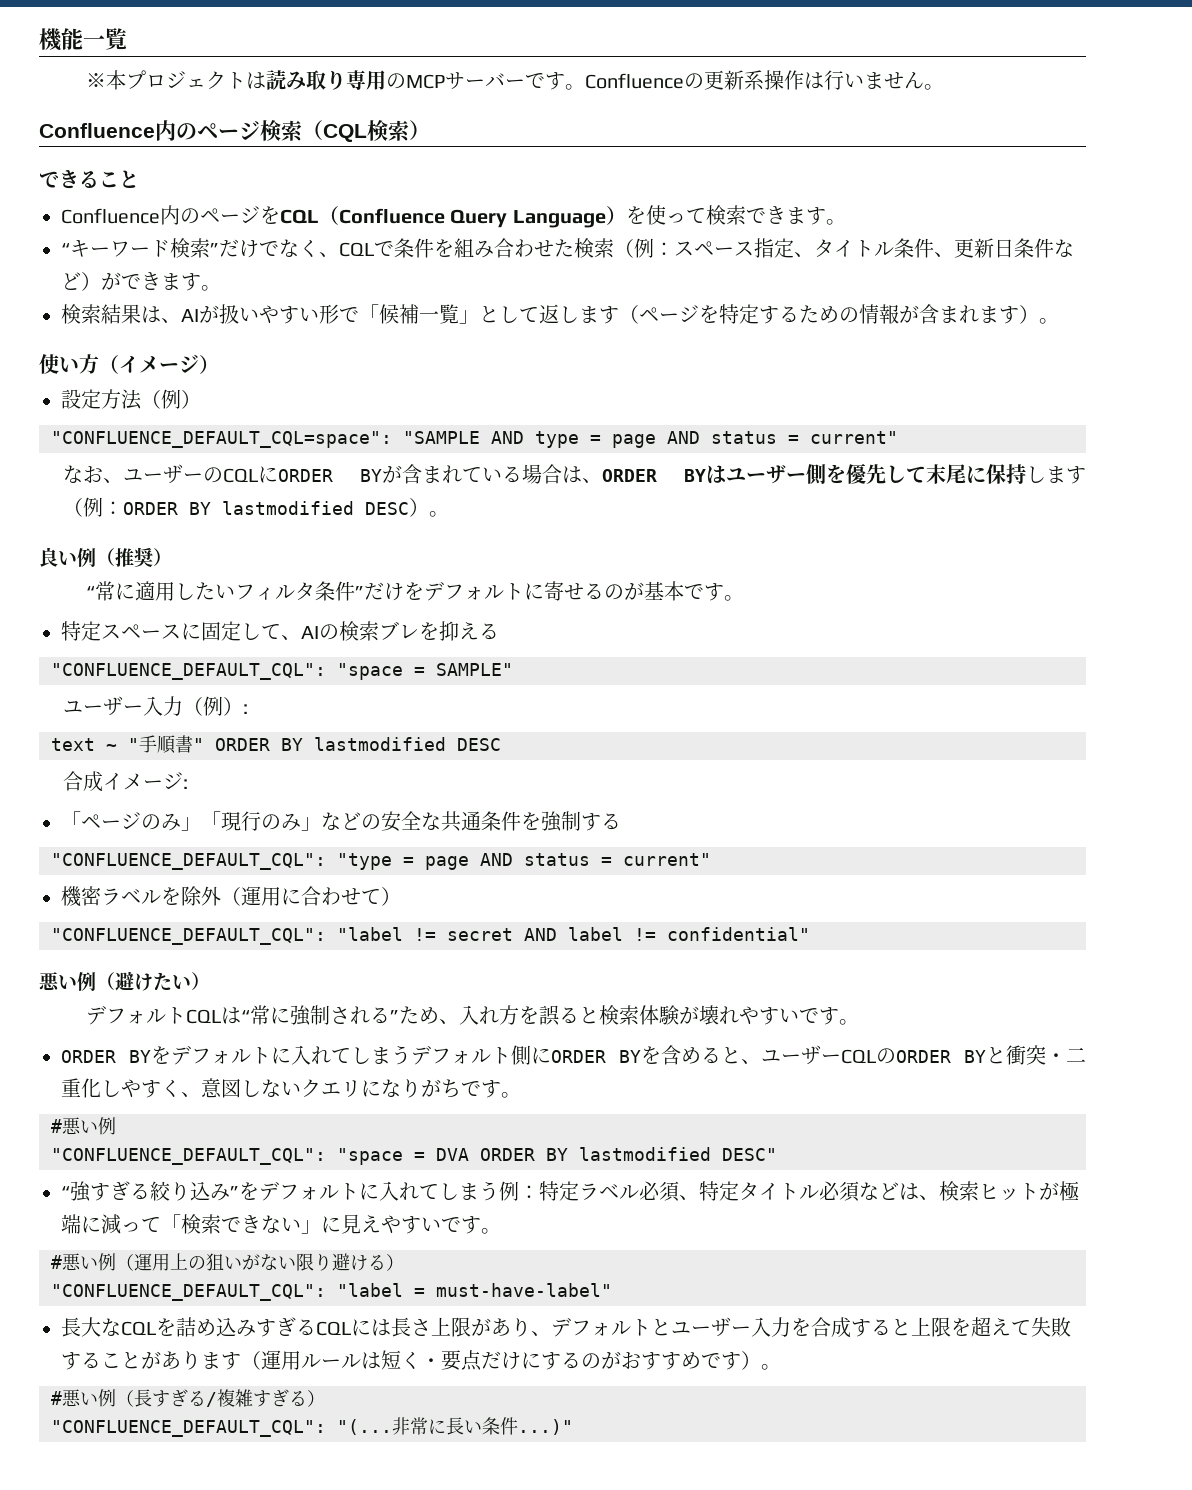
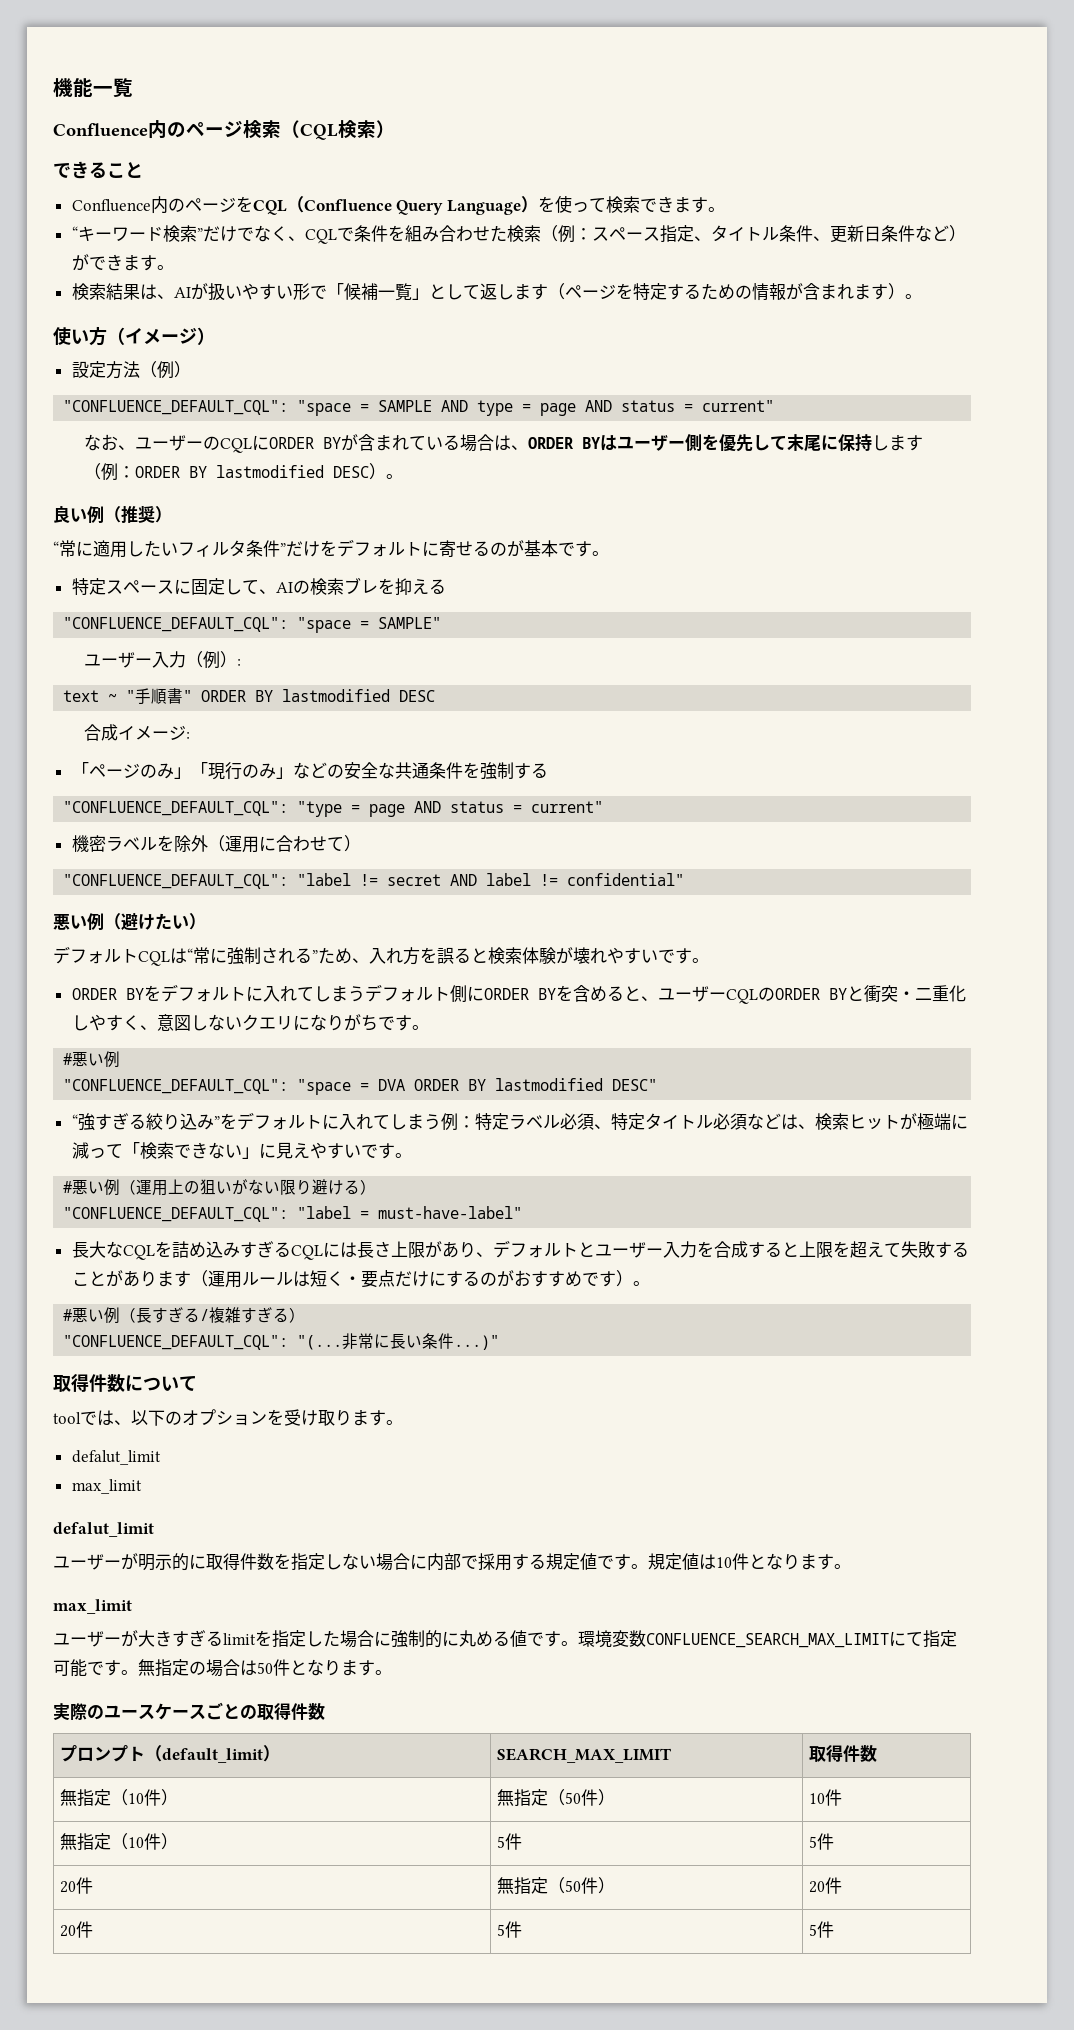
- ※本プロジェクトは読み取り専用のMCPサーバーです。Confluenceの更新系操作は行いません。
- "CONFLUENCE_DEFAULT_CQL=space": "SAMPLE AND type = page AND status = current"
+ "CONFLUENCE_DEFAULT_CQL": "space = SAMPLE AND type = page AND status = current"
+ 取得件数について
+ toolでは、以下のオプションを受け取ります。
+ defalut_limit
+ max_limit
+ defalut_limit
+ ユーザーが明示的に取得件数を指定しない場合に内部で採用する規定値です。規定値は10件となります。
+ max_limit
+ ユーザーが大きすぎるlimitを指定した場合に強制的に丸める値です。環境変数CONFLUENCE_SEARCH_MAX_LIMITにて指定可能です。無指定の場合は50件となります。
+ 実際のユースケースごとの取得件数
+ プロンプト（default_limit） | SEARCH_MAX_LIMIT | 取得件数
+ 無指定（10件） | 無指定（50件） | 10件
+ 無指定（10件） | 5件 | 5件
+ 20件 | 無指定（50件） | 20件
+ 20件 | 5件 | 5件

